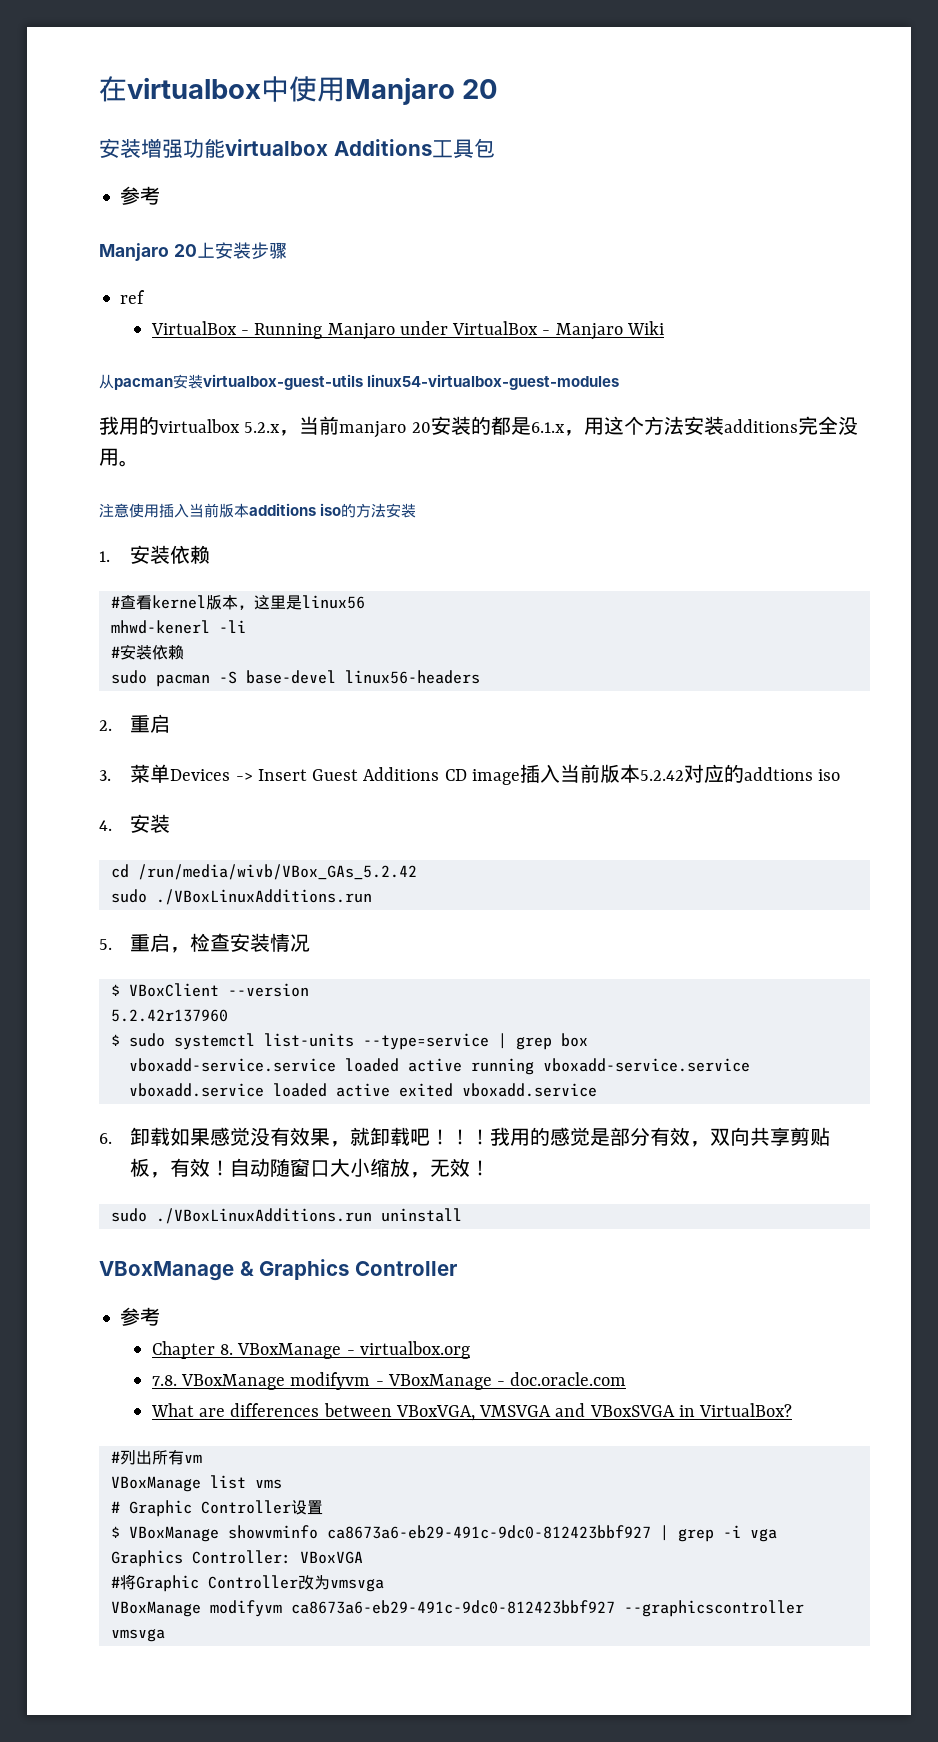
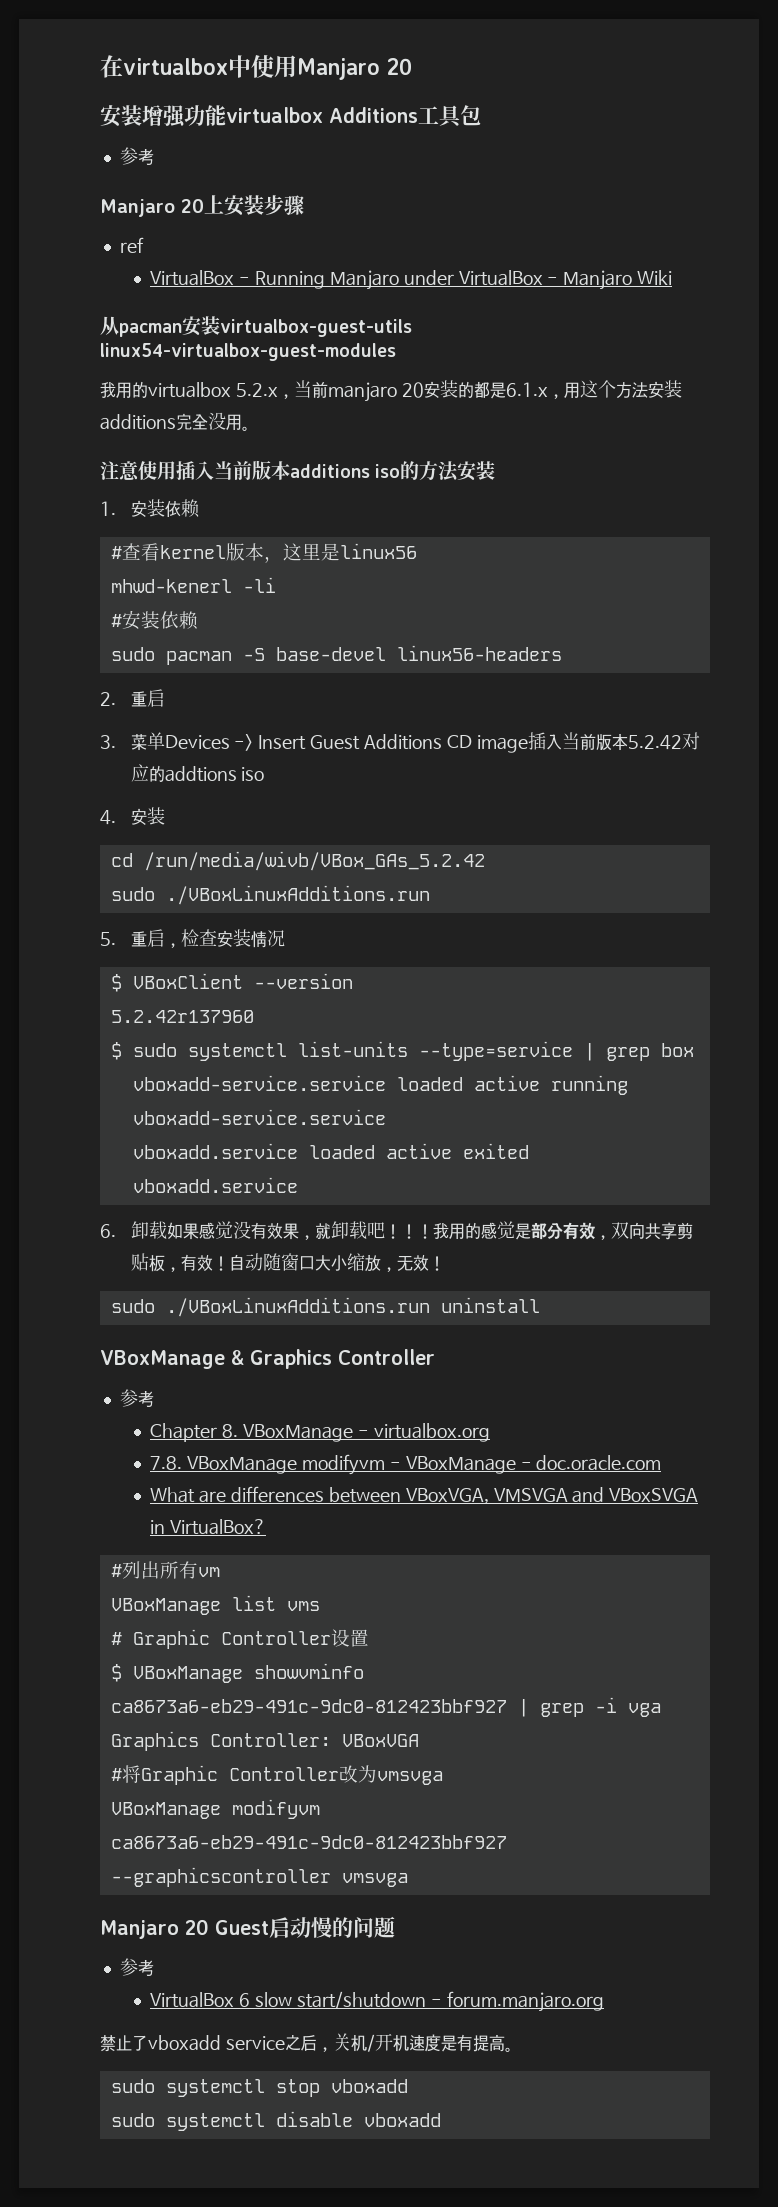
+ Manjaro 20 Guest启动慢的问题
+ 参考
+ VirtualBox 6 slow start/shutdown - forum.manjaro.org
+ 禁止了vboxadd service之后，关机/开机速度是有提高。
+ sudo systemctl stop vboxadd
+ sudo systemctl disable vboxadd

